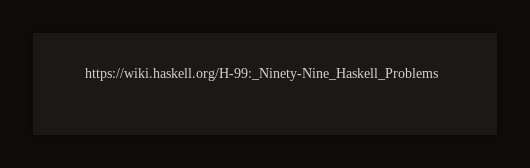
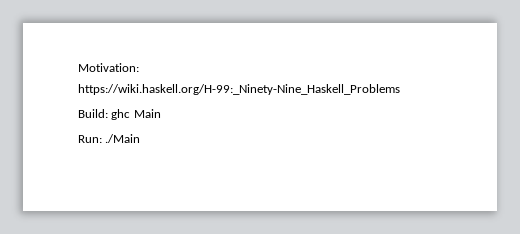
- https://wiki.haskell.org/H-99:_Ninety-Nine_Haskell_Problems
+ Motivation: https://wiki.haskell.org/H-99:_Ninety-Nine_Haskell_Problems
+ Build: ghc Main
+ Run: ./Main

